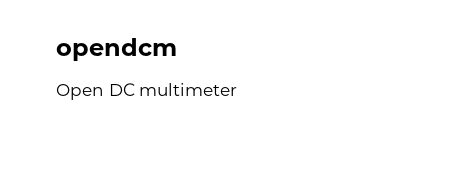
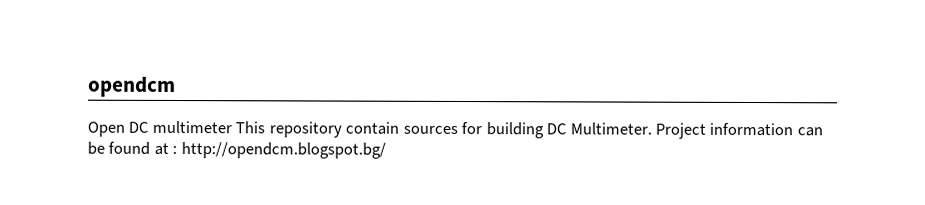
- Open DC multimeter
+ Open DC multimeter This repository contain sources for building DC Multimeter. Project information can be found at : http://opendcm.blogspot.bg/

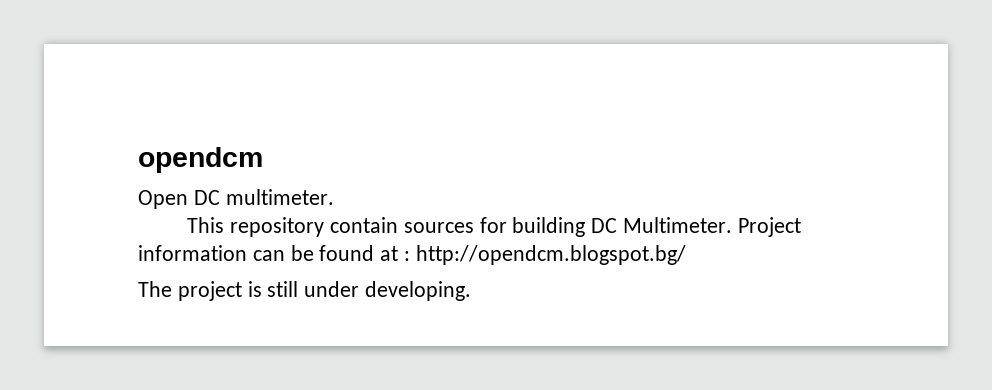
- Open DC multimeter This repository contain sources for building DC Multimeter.
+ Open DC multimeter.
+ This repository contain sources for building DC Multimeter.
+ The project is still under developing.

